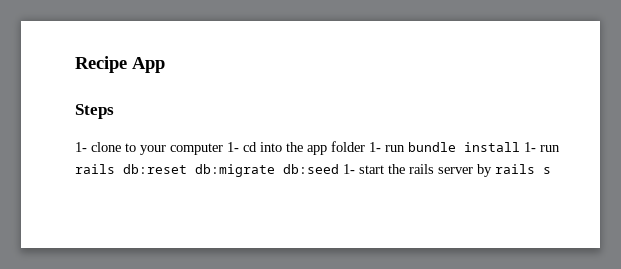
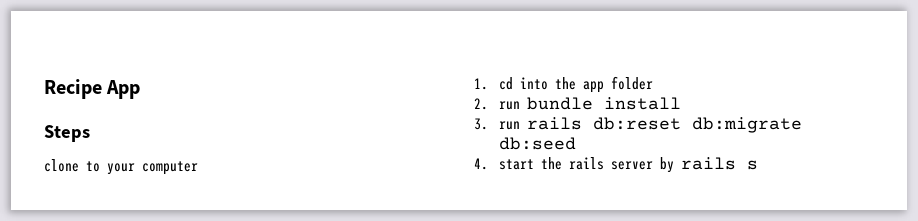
- 1- clone to your computer 1- cd into the app folder 1- run bundle install 1- run rails db:reset db:migrate db:seed 1- start the rails server by rails s
+ clone to your computer
+ 1. cd into the app folder
+ 2. run bundle install
+ 3. run rails db:reset db:migrate db:seed
+ 4. start the rails server by rails s

